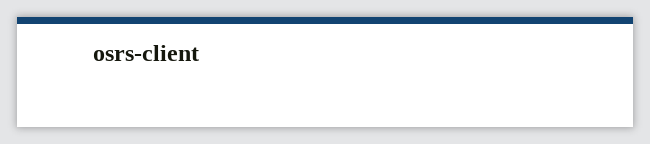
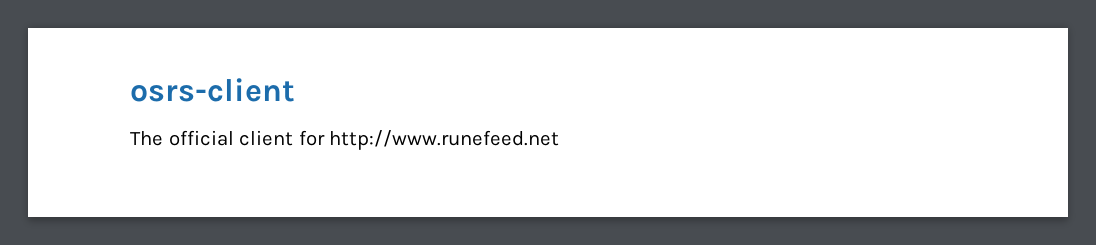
+ The official client for http://www.runefeed.net

